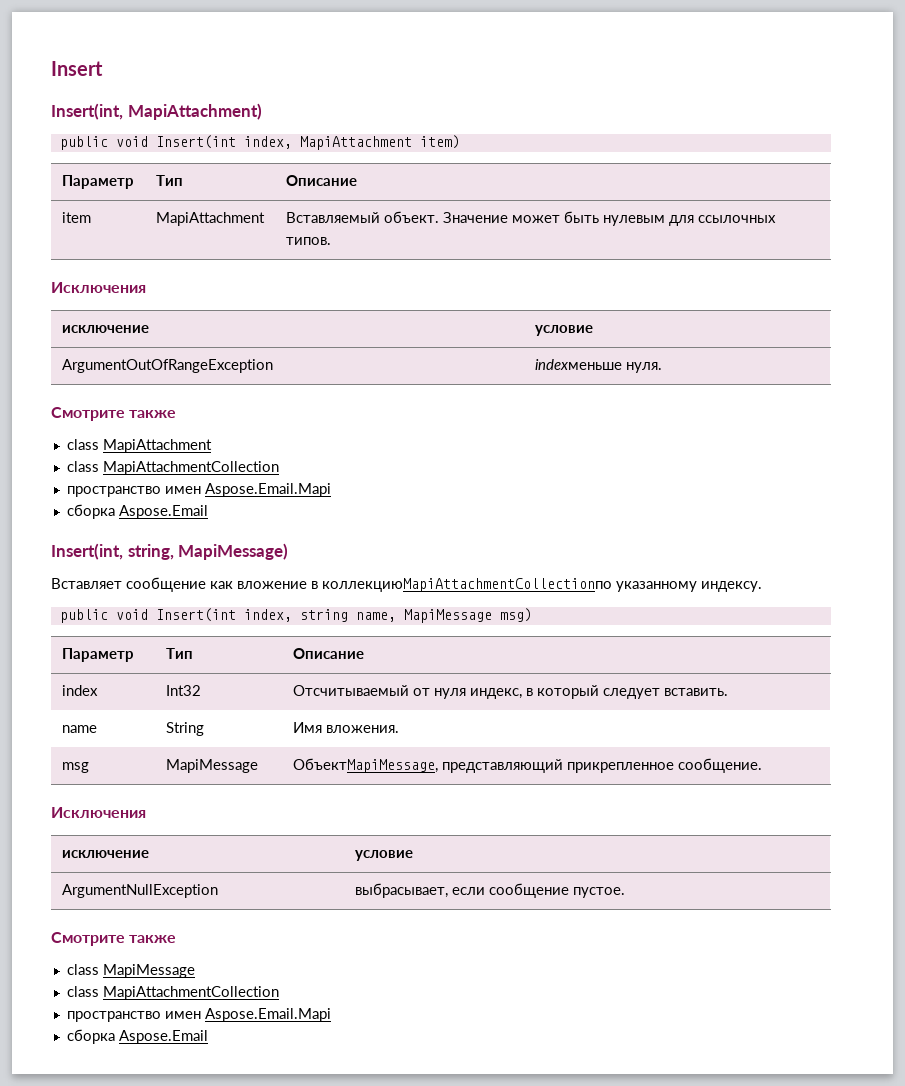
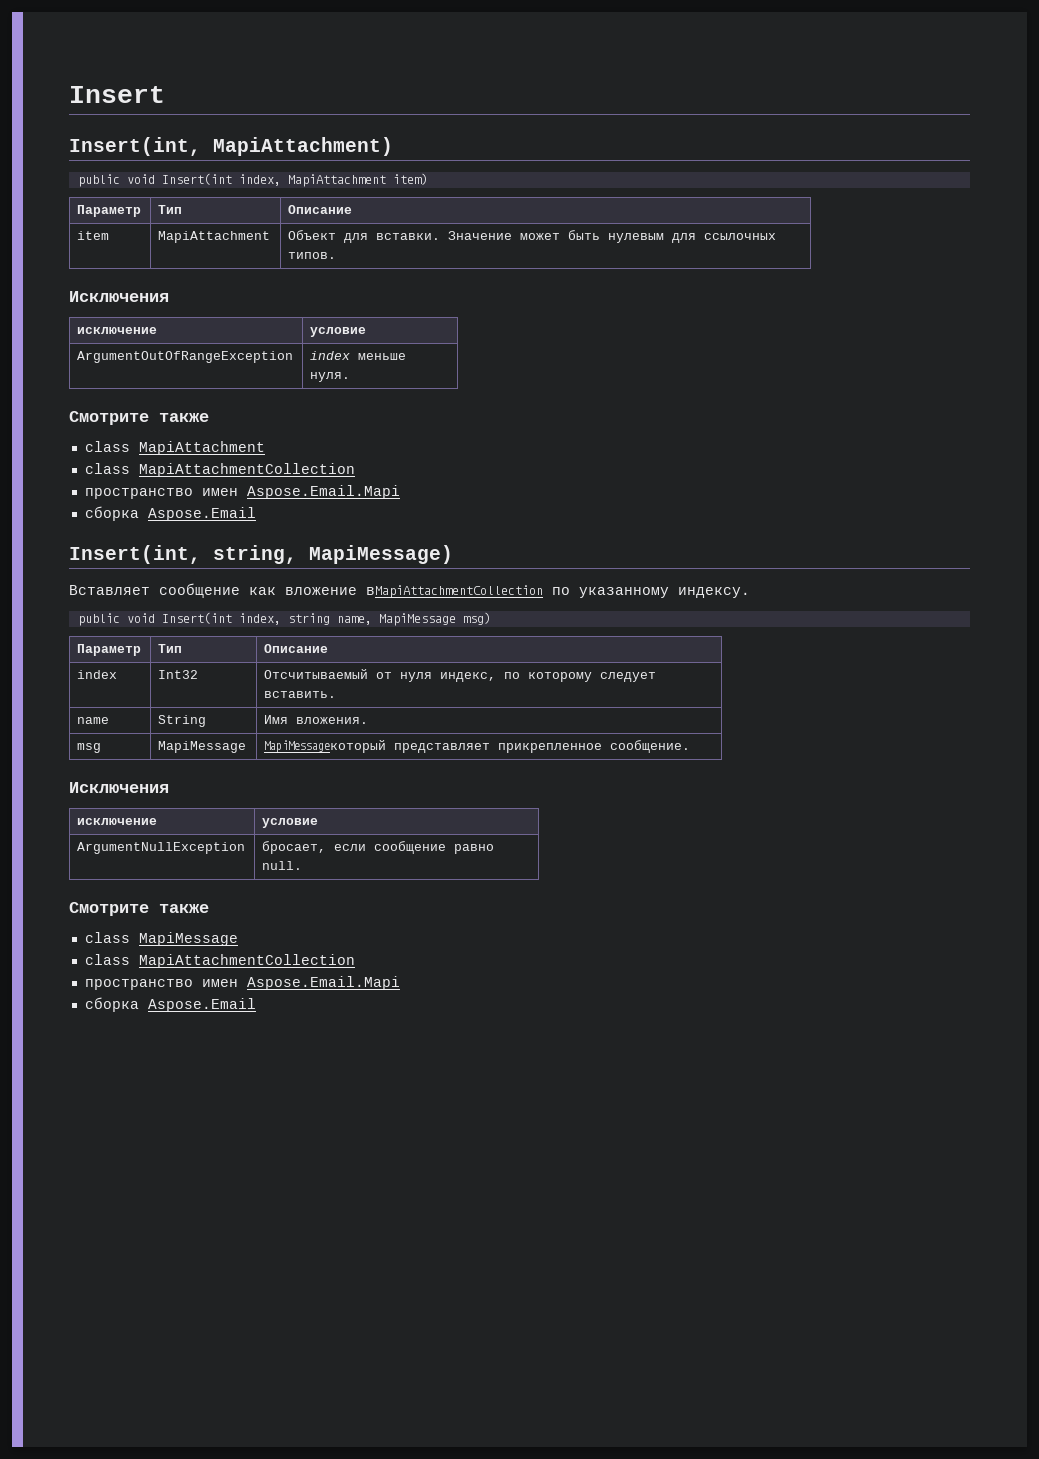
- item | MapiAttachment | Вставляемый объект. Значение может быть нулевым для ссылочных типов.
+ item | MapiAttachment | Объект для вставки. Значение может быть нулевым для ссылочных типов.
- ArgumentOutOfRangeException | indexменьше нуля.
+ ArgumentOutOfRangeException | index меньше нуля.
- Вставляет сообщение как вложение в коллекциюMapiAttachmentCollectionпо указанному индексу.
+ Вставляет сообщение как вложение вMapiAttachmentCollection по указанному индексу.
- index | Int32 | Отсчитываемый от нуля индекс, в который следует вставить.
+ index | Int32 | Отсчитываемый от нуля индекс, по которому следует вставить.
- msg | MapiMessage | ОбъектMapiMessage, представляющий прикрепленное сообщение.
+ msg | MapiMessage | MapiMessageкоторый представляет прикрепленное сообщение.
- ArgumentNullException | выбрасывает, если сообщение пустое.
+ ArgumentNullException | бросает, если сообщение равно null.

